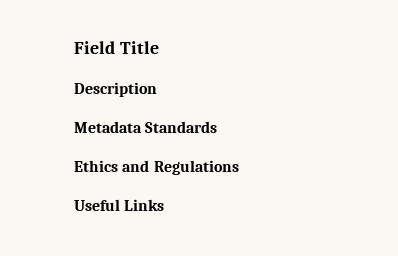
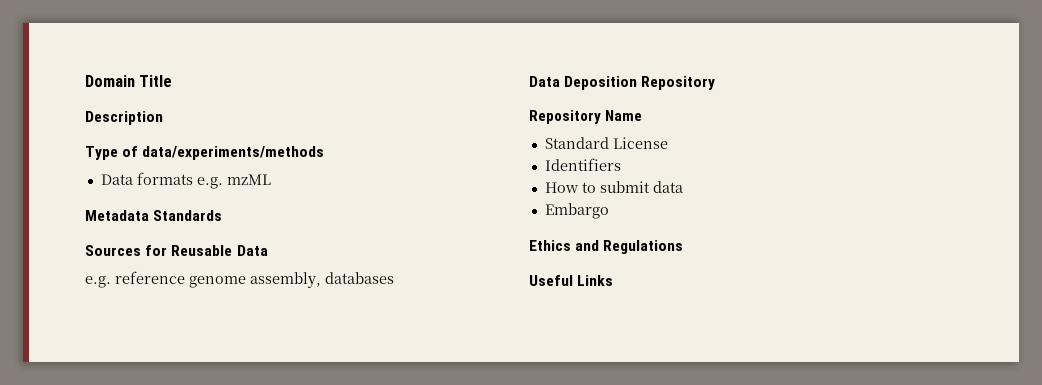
- Field Title
+ Domain Title
+ Type of data/experiments/methods
+ Data formats e.g. mzML
  Metadata Standards
+ Sources for Reusable Data
+ e.g. reference genome assembly, databases
+ Data Deposition Repository
+ Repository Name
+ Standard License
+ Identifiers
+ How to submit data
+ Embargo

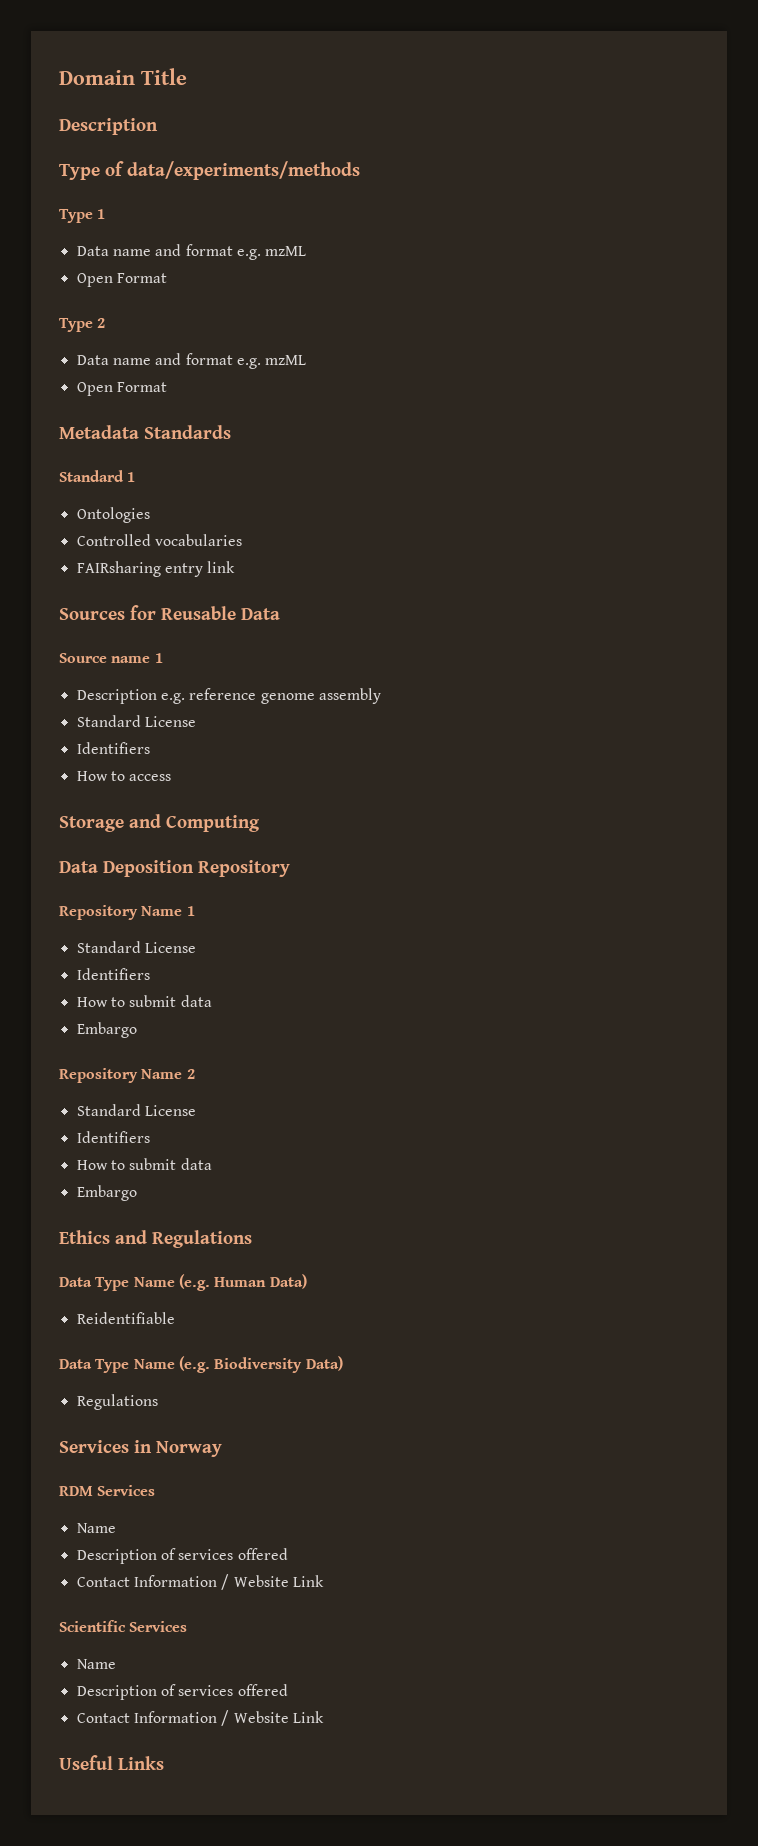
- Data formats e.g. mzML
+ Type 1
+ Data name and format e.g. mzML
+ Open Format
+ Type 2
+ Data name and format e.g. mzML
+ Open Format
  Metadata Standards
+ Standard 1
+ Ontologies
+ Controlled vocabularies
+ FAIRsharing entry link
  Sources for Reusable Data
- e.g. reference genome assembly, databases
+ Source name 1
+ Description e.g. reference genome assembly
+ Standard License
+ Identifiers
+ How to access
+ Storage and Computing
- Repository Name
+ Repository Name 1
+ Standard License
+ Identifiers
+ How to submit data
+ Embargo
+ Repository Name 2
+ Data Type Name (e.g. Human Data)
+ Reidentifiable
+ Data Type Name (e.g. Biodiversity Data)
+ Regulations
+ Services in Norway
+ RDM Services
+ Name
+ Description of services offered
+ Contact Information / Website Link
+ Scientific Services
+ Name
+ Description of services offered
+ Contact Information / Website Link

